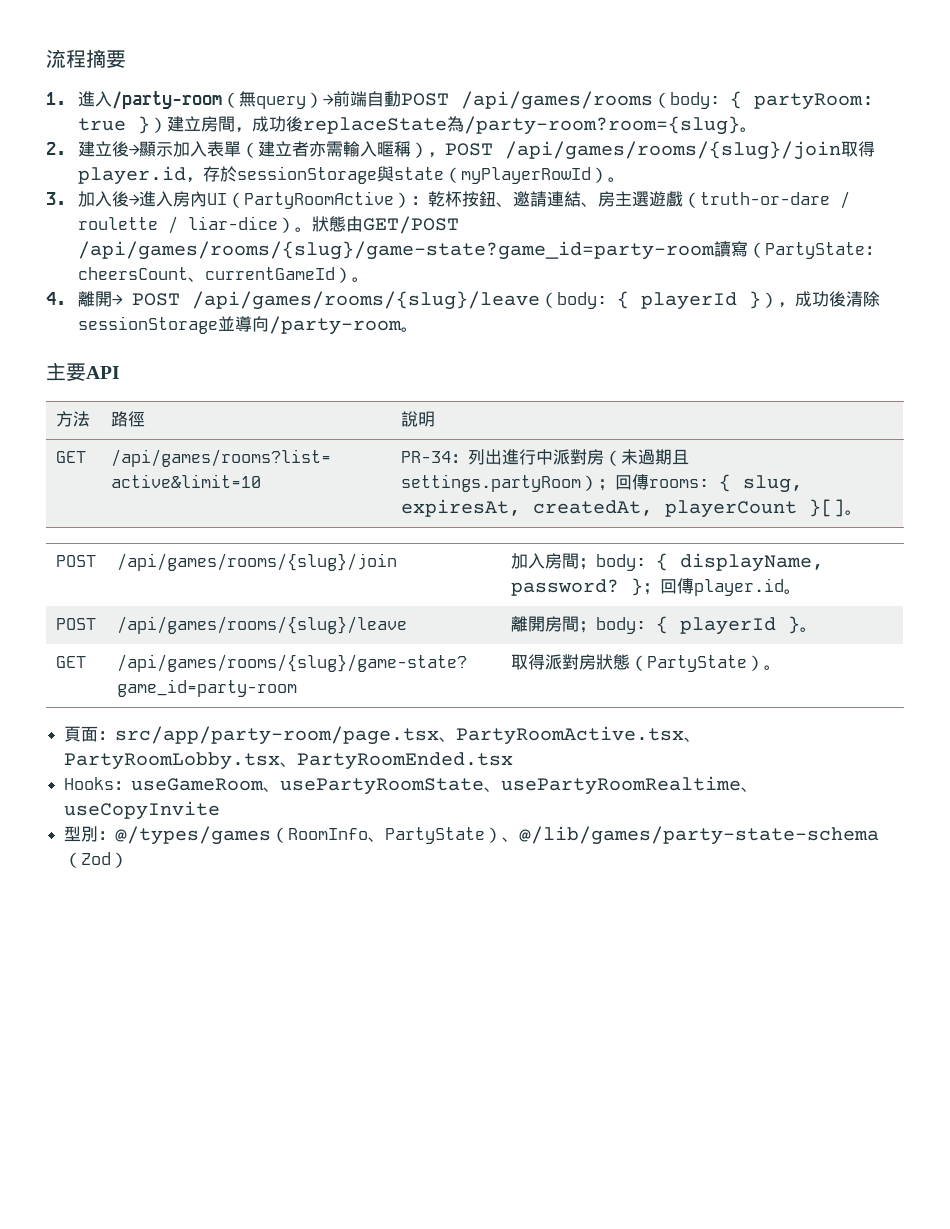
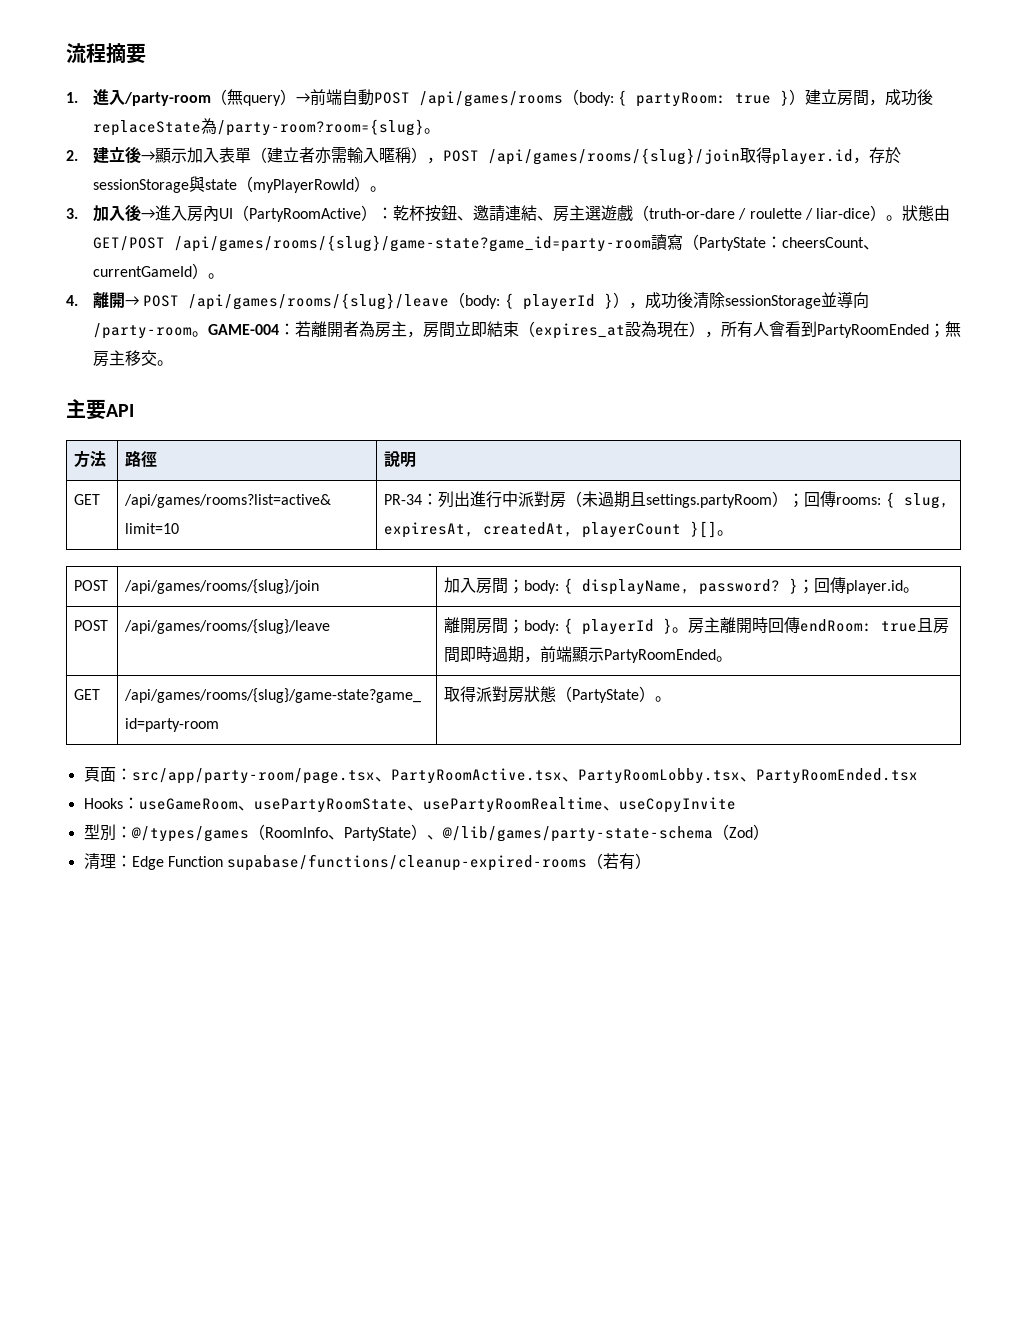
+ GAME-004：若離開者為房主，房間立即結束（expires_at設為現在），所有人會看到PartyRoomEnded；無房主移交。
- POST | /api/games/rooms/{slug}/leave | 離開房間；body: { playerId }。
+ POST | /api/games/rooms/{slug}/leave | 離開房間；body: { playerId }。房主離開時回傳endRoom: true且房間即時過期，前端顯示PartyRoomEnded。
+ 清理：Edge Function supabase/functions/cleanup-expired-rooms（若有）

